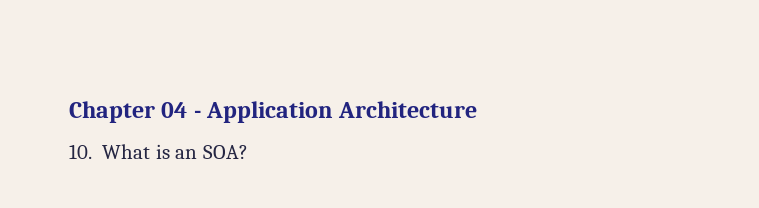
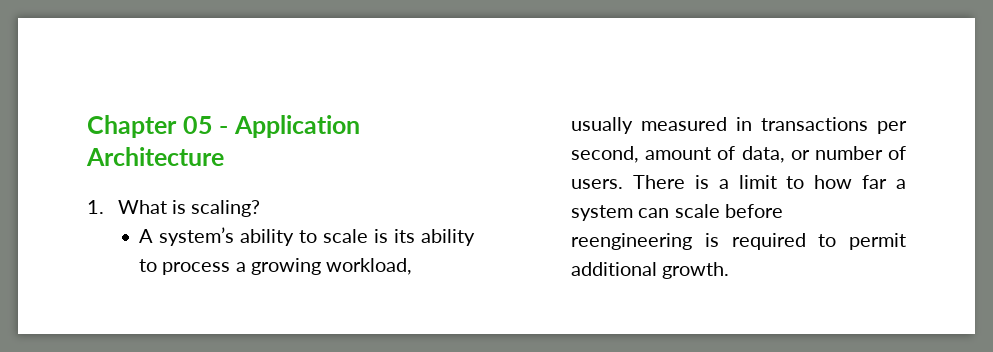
- Chapter 04 - Application Architecture
+ Chapter 05 - Application Architecture
- 10. What is an SOA?
+ 1. What is scaling?
+ A system’s ability to scale is its ability to process a growing workload, usually measured in transactions per second, amount of data, or number of users. There is a limit to how far a system can scale before reengineering is required to permit additional growth.

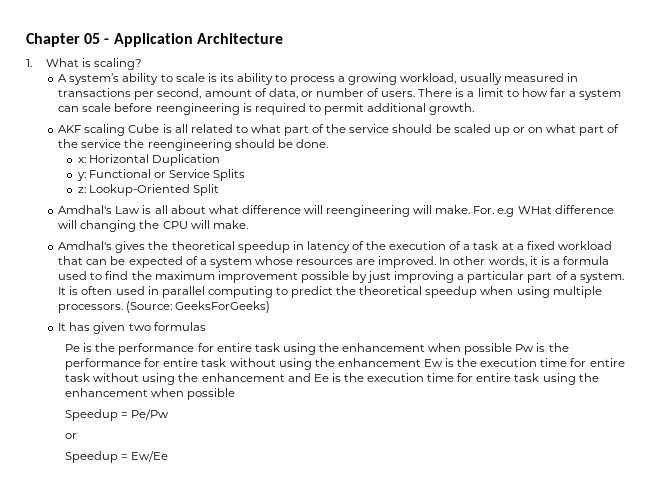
+ AKF scaling Cube is all related to what part of the service should be scaled up or on what part of the service the reengineering should be done.
+ x: Horizontal Duplication
+ y: Functional or Service Splits
+ z: Lookup-Oriented Split
+ Amdhal's Law is all about what difference will reengineering will make. For. e.g WHat difference will changing the CPU will make.
+ Amdhal's gives the theoretical speedup in latency of the execution of a task at a fixed workload that can be expected of a system whose resources are improved. In other words, it is a formula used to find the maximum improvement possible by just improving a particular part of a system. It is often used in parallel computing to predict the theoretical speedup when using multiple processors. (Source: GeeksForGeeks)
+ It has given two formulas
+ Pe is the performance for entire task using the enhancement when possible Pw is the performance for entire task without using the enhancement Ew is the execution time for entire task without using the enhancement and Ee is the execution time for entire task using the enhancement when possible
+ Speedup = Pe/Pw
+ or
+ Speedup = Ew/Ee

